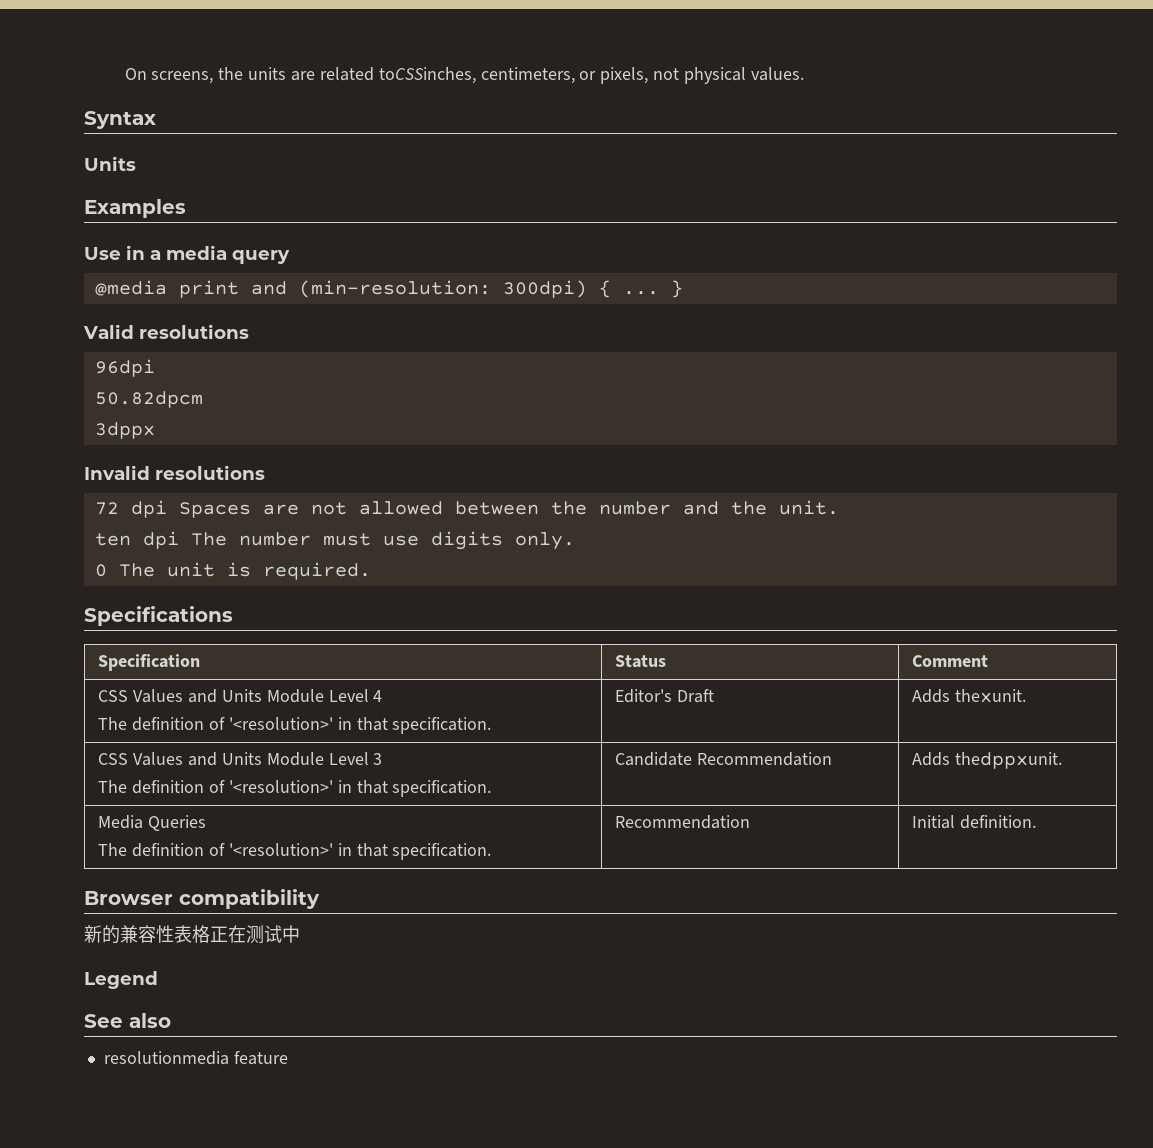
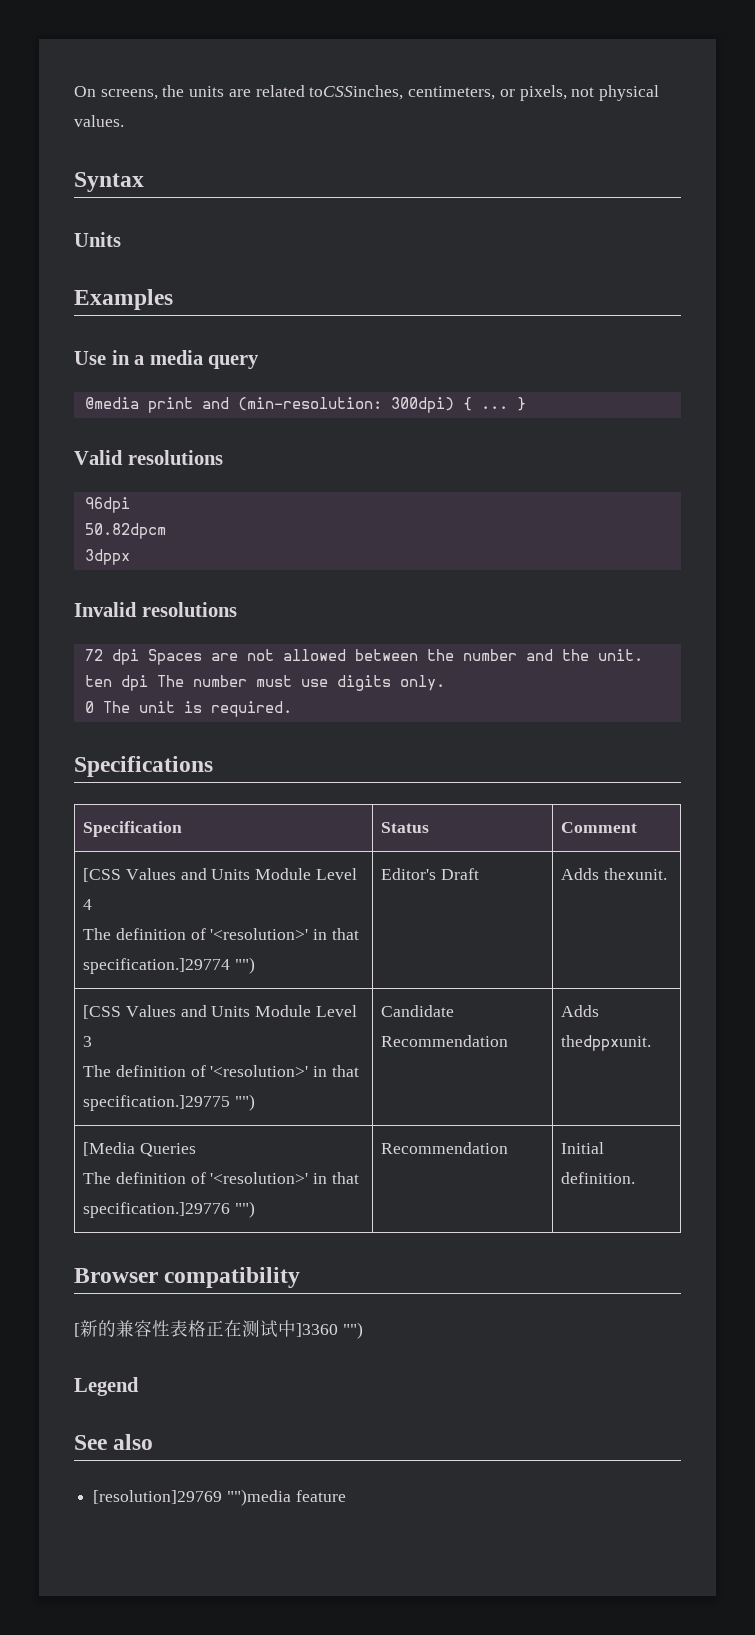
- CSS Values and Units Module Level 4
- The definition of '<resolution>' in that specification. | Editor's Draft | Adds thexunit.
+ [CSS Values and Units Module Level 4
+ The definition of '<resolution>' in that specification.]29774 "") | Editor's Draft | Adds thexunit.
- CSS Values and Units Module Level 3
- The definition of '<resolution>' in that specification. | Candidate Recommendation | Adds thedppxunit.
+ [CSS Values and Units Module Level 3
+ The definition of '<resolution>' in that specification.]29775 "") | Candidate Recommendation | Adds thedppxunit.
- Media Queries
- The definition of '<resolution>' in that specification. | Recommendation | Initial definition.
+ [Media Queries
+ The definition of '<resolution>' in that specification.]29776 "") | Recommendation | Initial definition.
- 新的兼容性表格正在测试中
+ [新的兼容性表格正在测试中]3360 "")
- resolutionmedia feature
+ [resolution]29769 "")media feature

